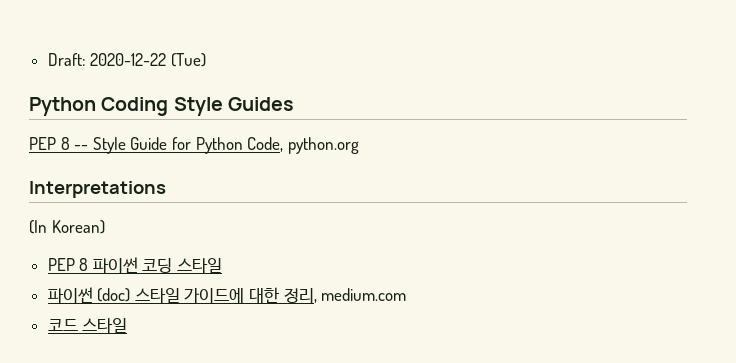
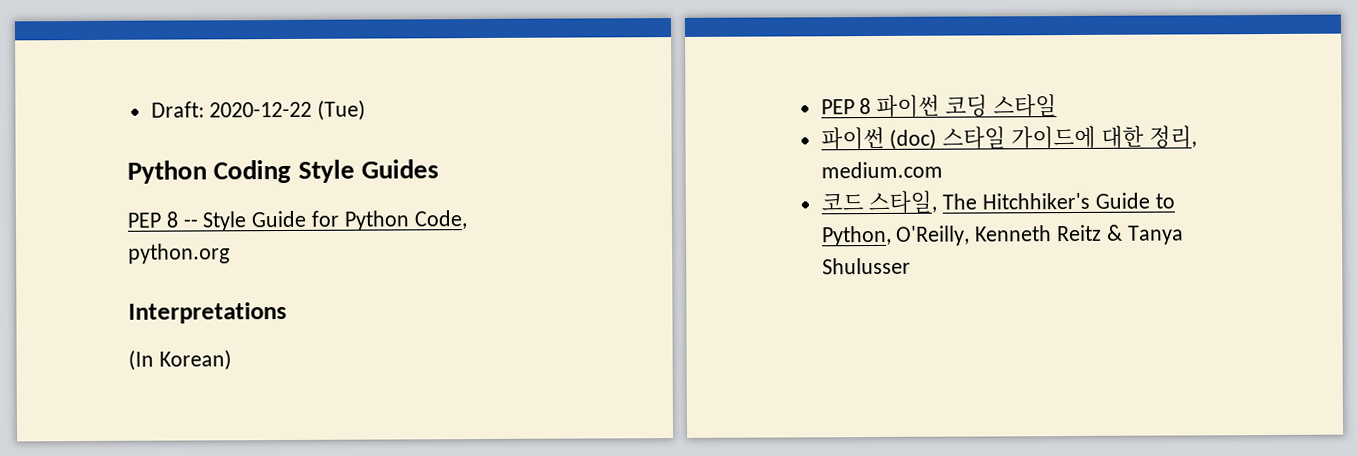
- 코드 스타일
+ 코드 스타일, The Hitchhiker's Guide to Python, O'Reilly, Kenneth Reitz & Tanya Shulusser

